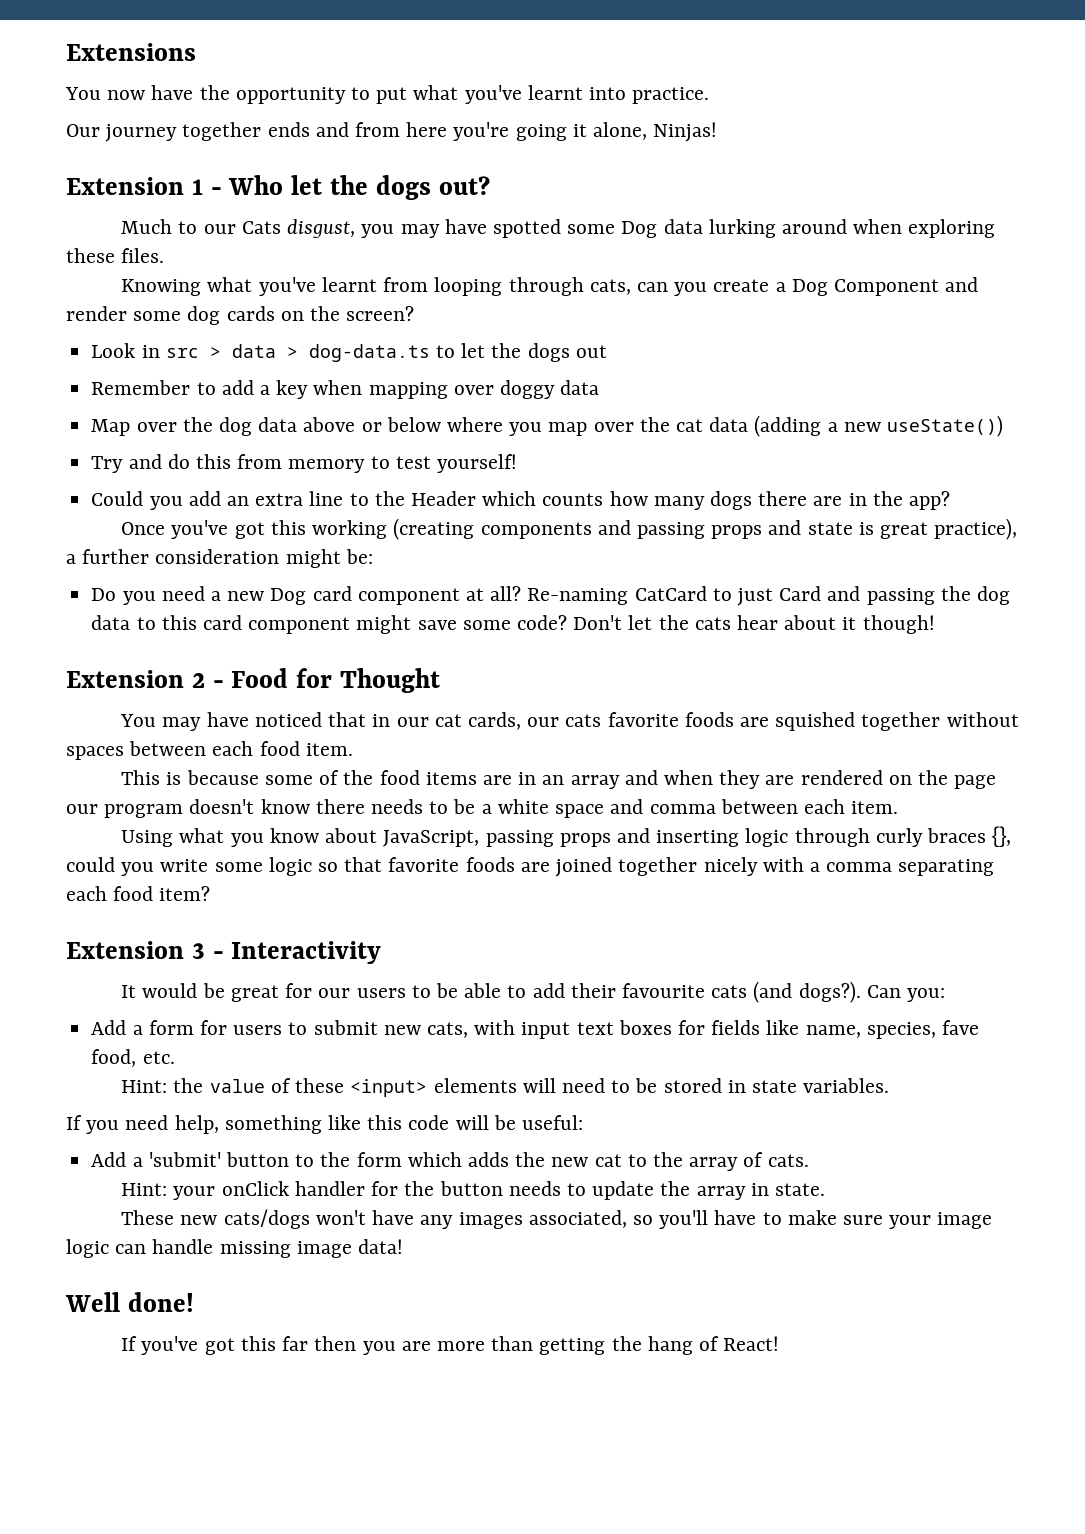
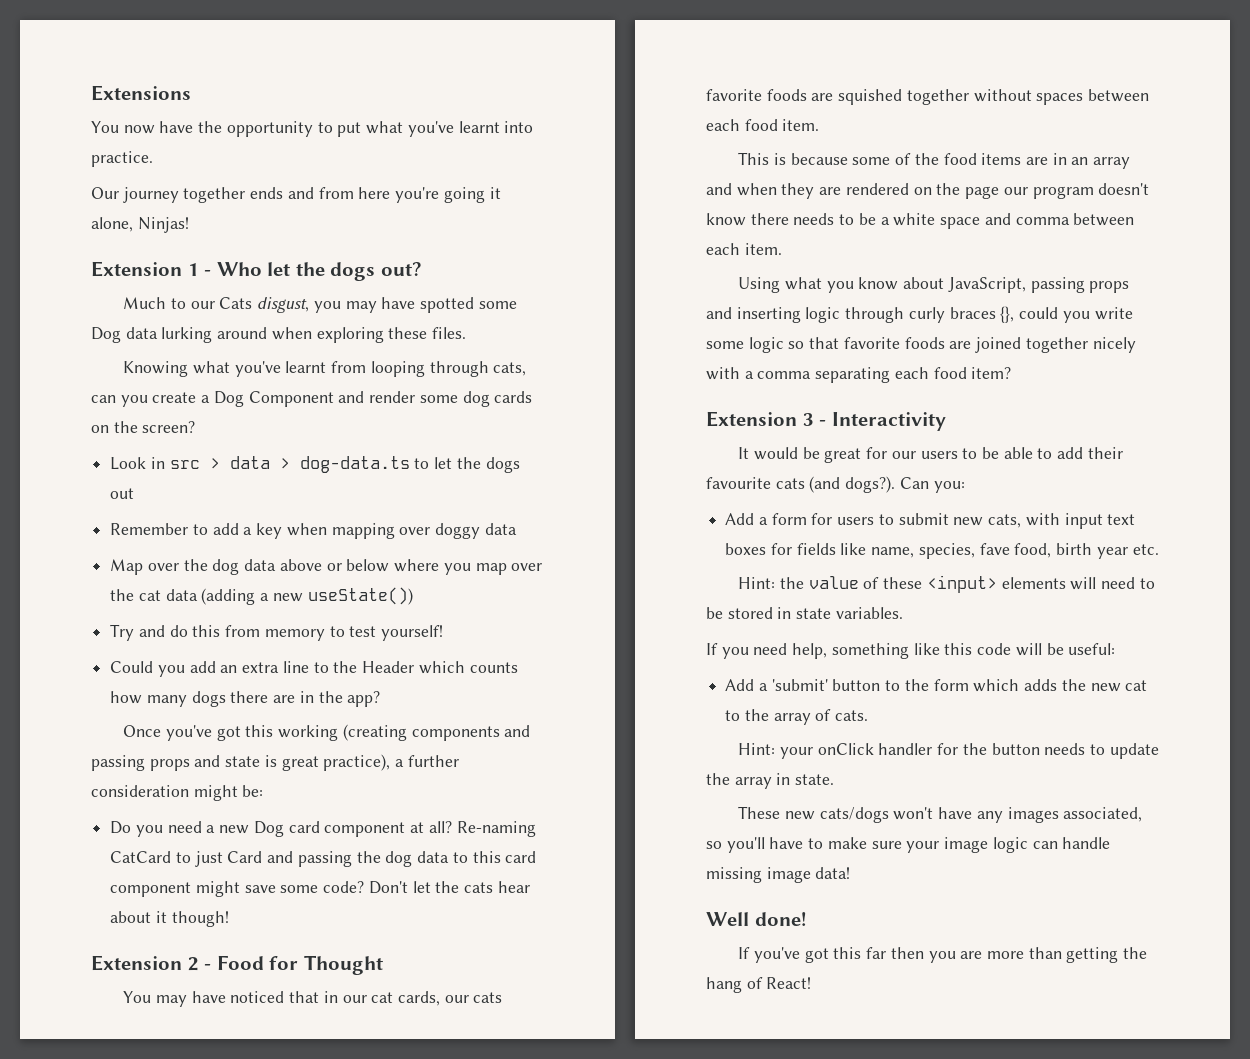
- Add a form for users to submit new cats, with input text boxes for fields like name, species, fave food, etc.
+ Add a form for users to submit new cats, with input text boxes for fields like name, species, fave food, birth year etc.

